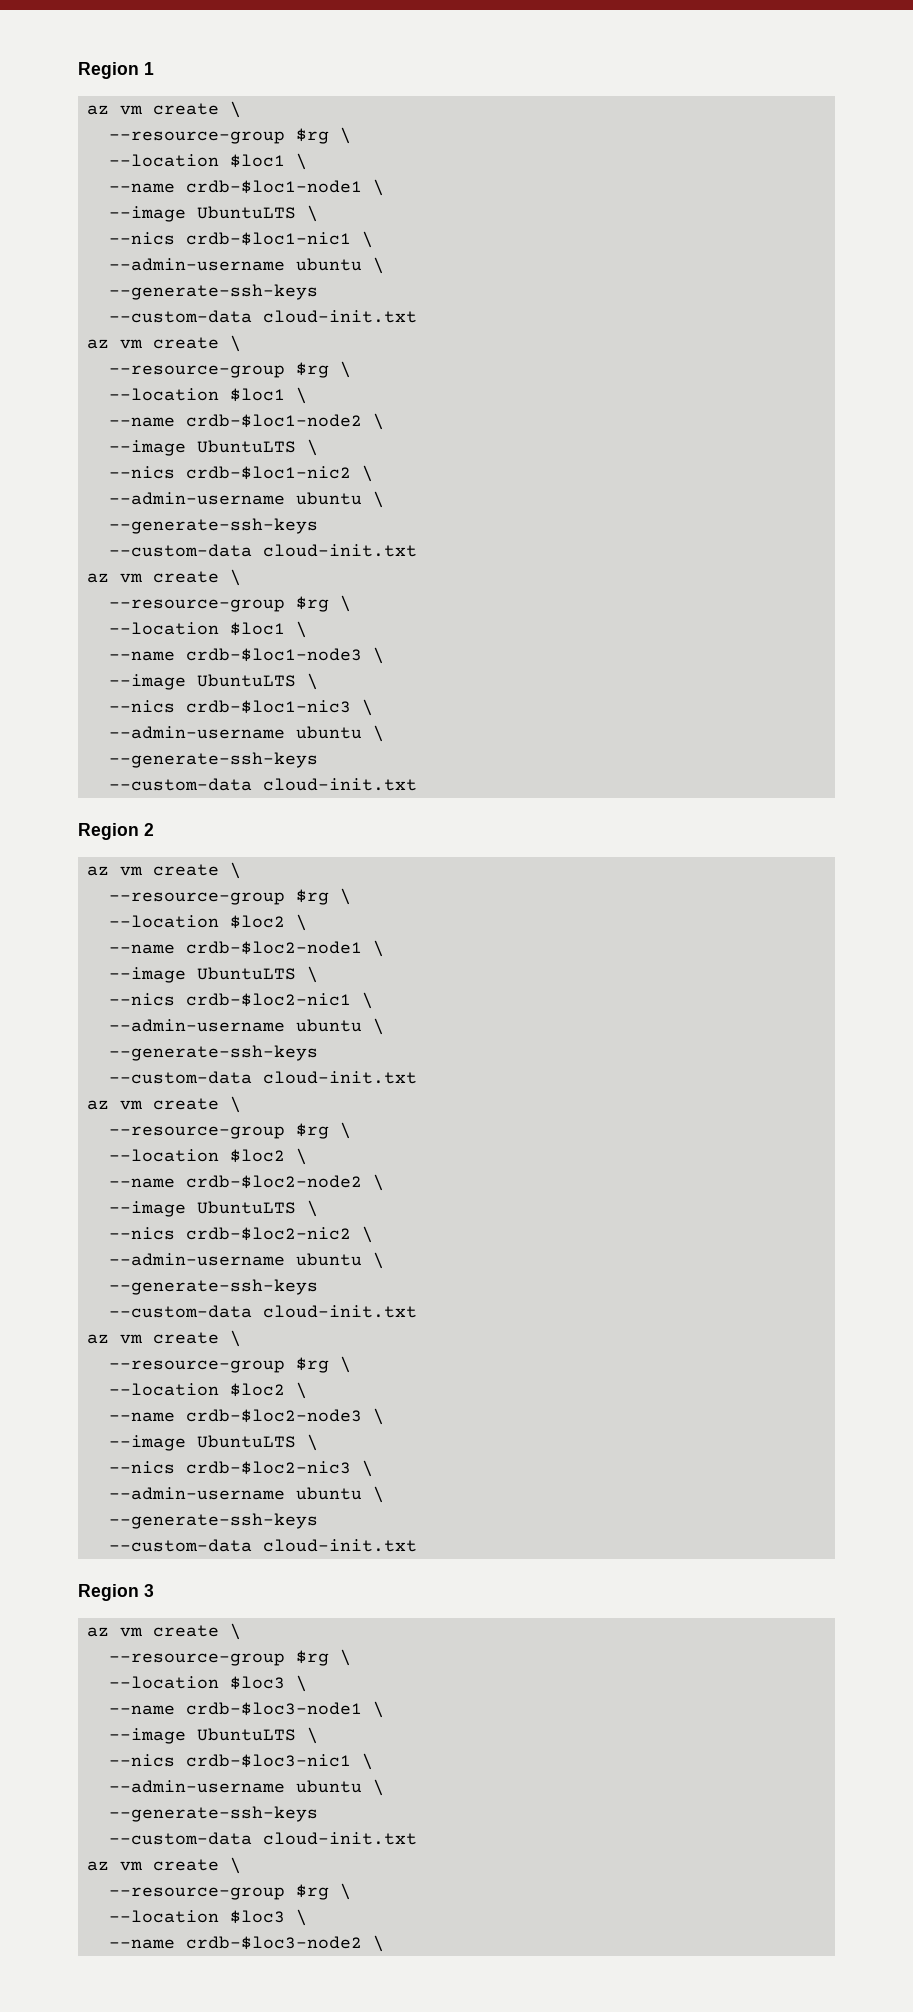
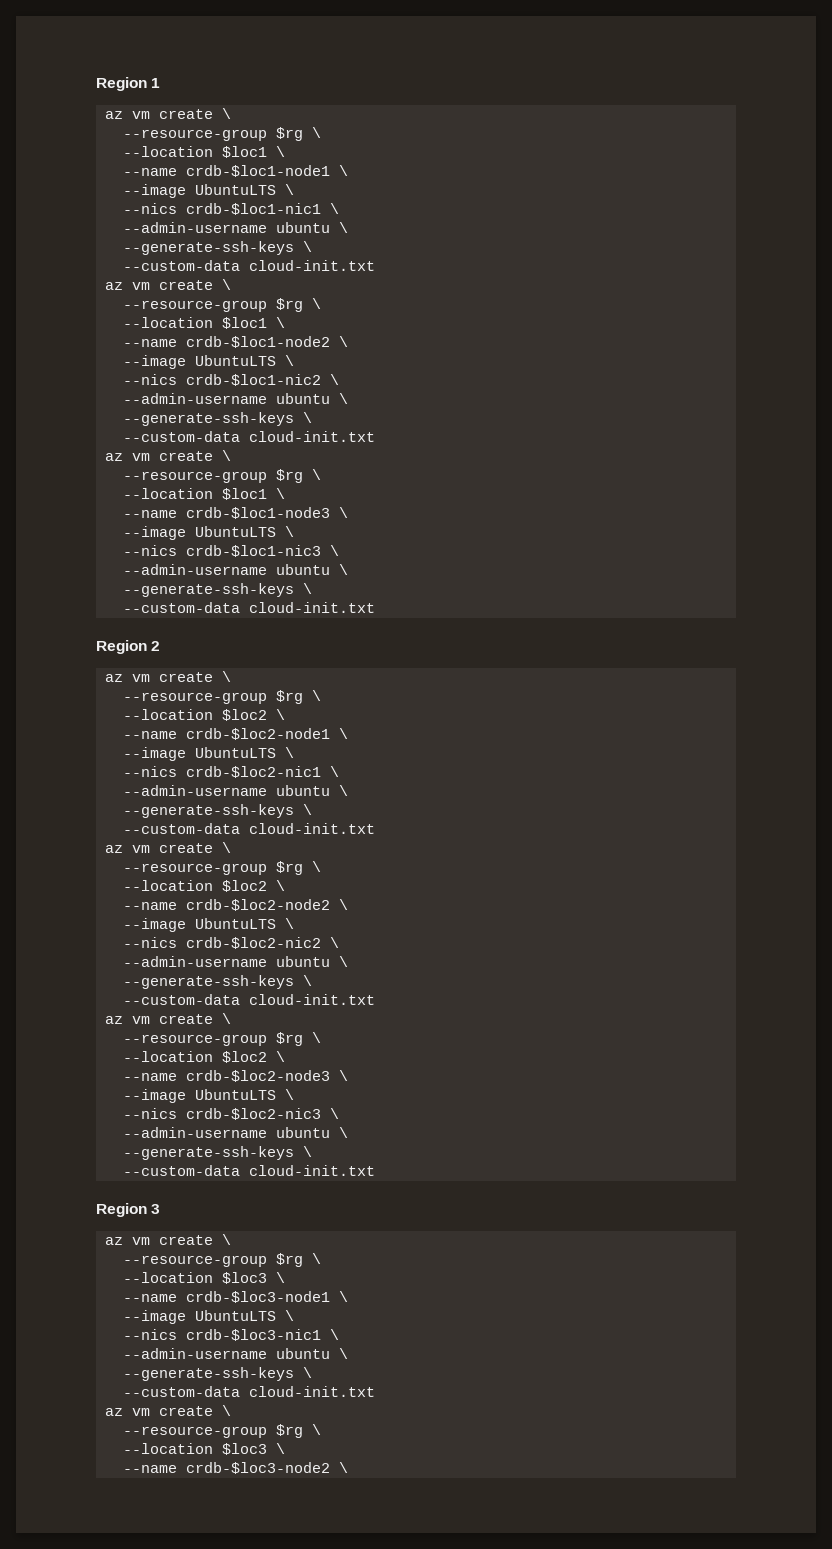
  --nics crdb-$loc1-nic1 \
  --admin-username ubuntu \
- --generate-ssh-keys
+ --generate-ssh-keys \
  --nics crdb-$loc1-nic2 \
  --admin-username ubuntu \
- --generate-ssh-keys
+ --generate-ssh-keys \
  --nics crdb-$loc1-nic3 \
  --admin-username ubuntu \
- --generate-ssh-keys
+ --generate-ssh-keys \
  --nics crdb-$loc2-nic1 \
  --admin-username ubuntu \
- --generate-ssh-keys
+ --generate-ssh-keys \
  --nics crdb-$loc2-nic2 \
  --admin-username ubuntu \
- --generate-ssh-keys
+ --generate-ssh-keys \
  --nics crdb-$loc2-nic3 \
  --admin-username ubuntu \
- --generate-ssh-keys
+ --generate-ssh-keys \
  --nics crdb-$loc3-nic1 \
  --admin-username ubuntu \
- --generate-ssh-keys
+ --generate-ssh-keys \

